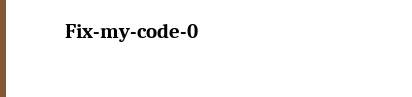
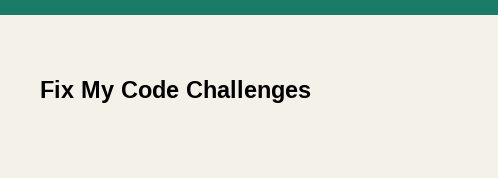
- Fix-my-code-0
+ Fix My Code Challenges

